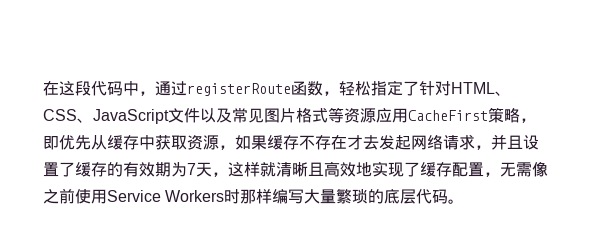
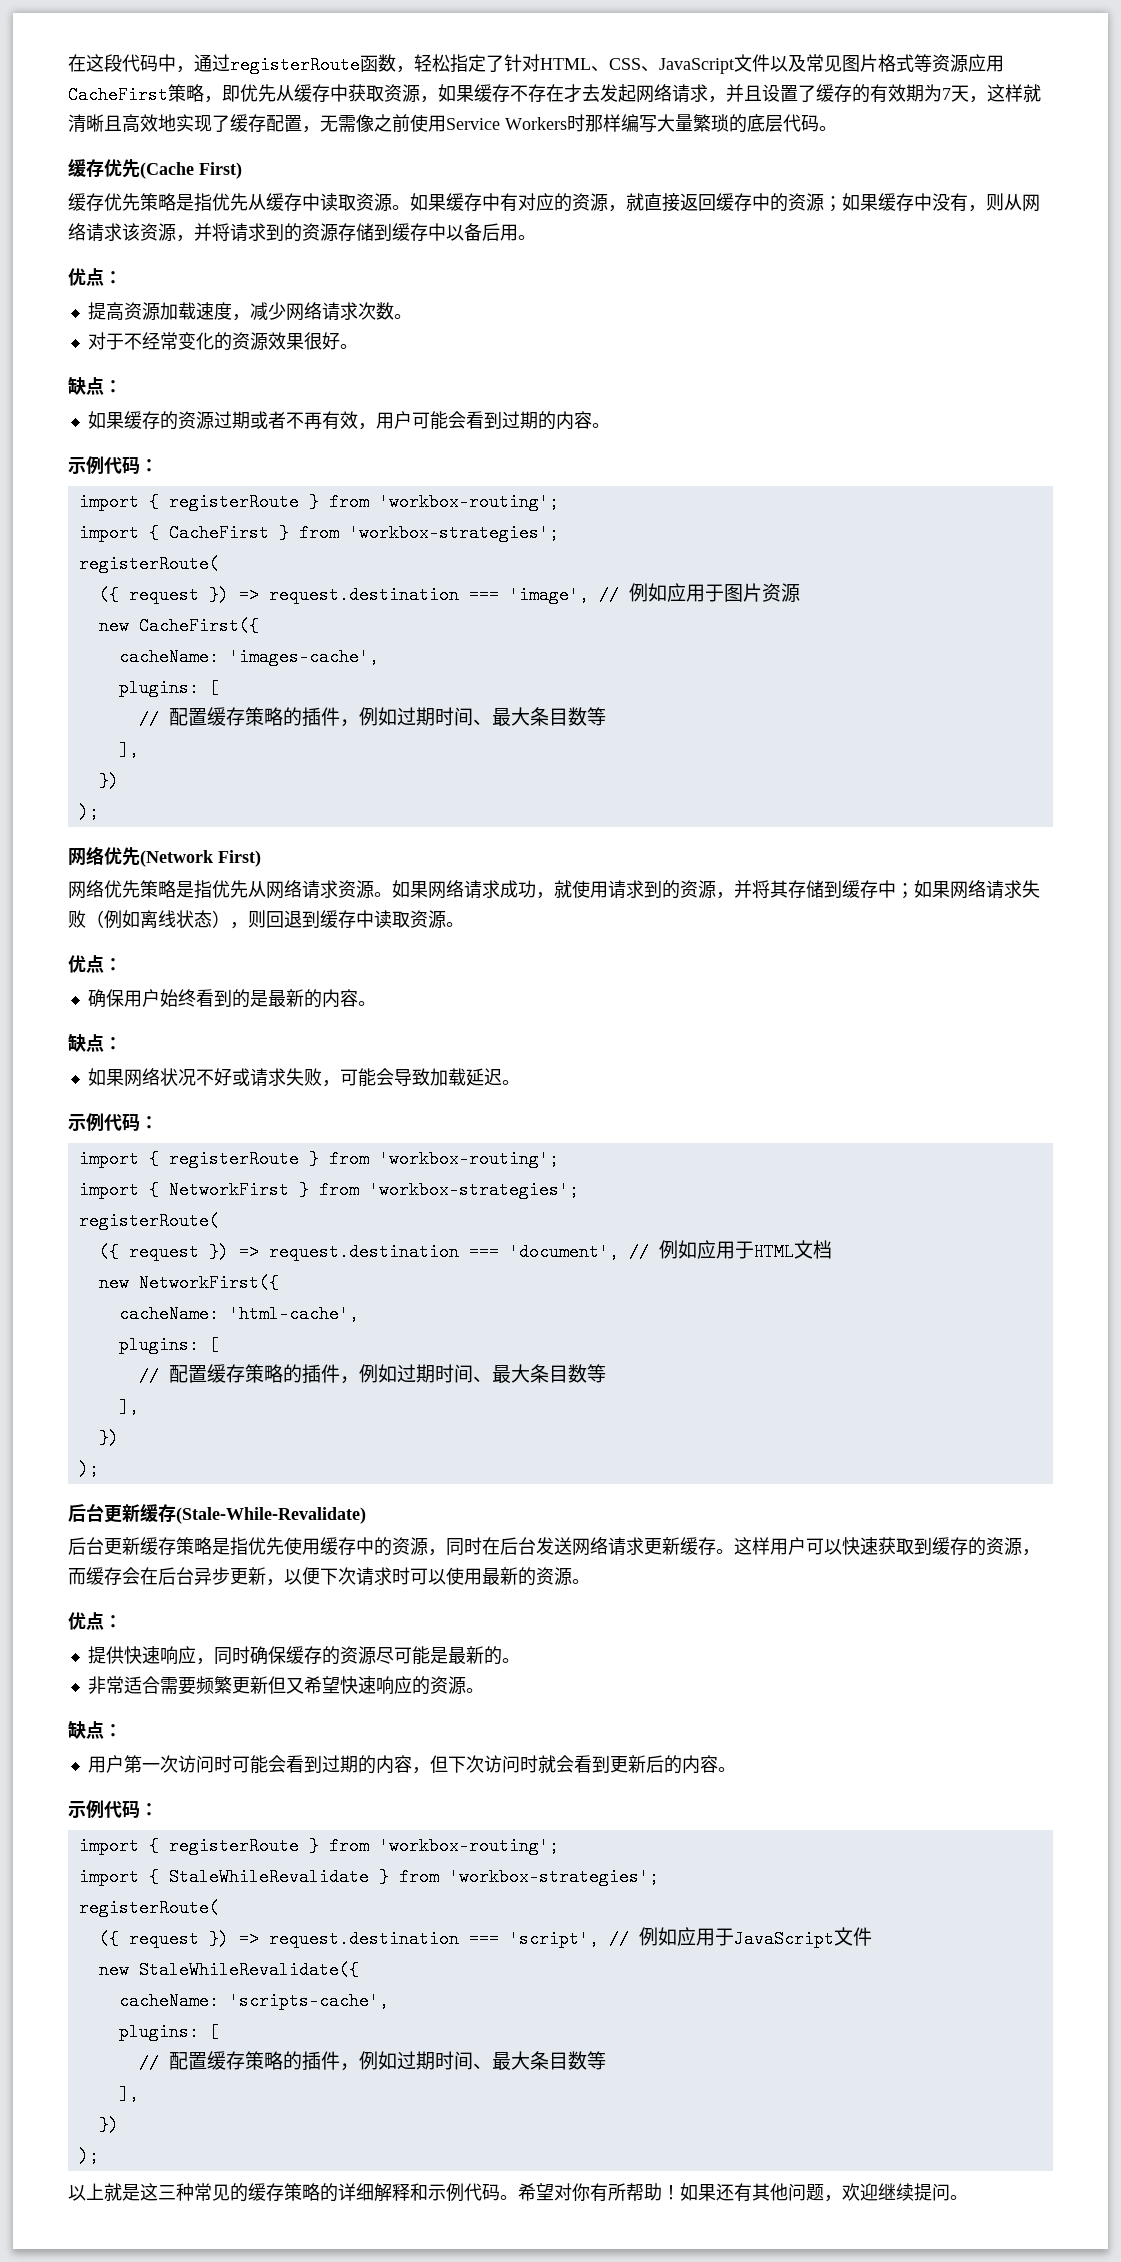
+ 缓存优先(Cache First)
+ 缓存优先策略是指优先从缓存中读取资源。如果缓存中有对应的资源，就直接返回缓存中的资源；如果缓存中没有，则从网络请求该资源，并将请求到的资源存储到缓存中以备后用。
+ 优点：
+ 提高资源加载速度，减少网络请求次数。
+ 对于不经常变化的资源效果很好。
+ 缺点：
+ 如果缓存的资源过期或者不再有效，用户可能会看到过期的内容。
+ 示例代码：
+ import { registerRoute } from 'workbox-routing';
+ import { CacheFirst } from 'workbox-strategies';
+ registerRoute(
+ ({ request }) => request.destination === 'image', // 例如应用于图片资源
+ new CacheFirst({
+ cacheName: 'images-cache',
+ plugins: [
+ // 配置缓存策略的插件，例如过期时间、最大条目数等
+ ],
+ })
+ );
+ 网络优先(Network First)
+ 网络优先策略是指优先从网络请求资源。如果网络请求成功，就使用请求到的资源，并将其存储到缓存中；如果网络请求失败（例如离线状态），则回退到缓存中读取资源。
+ 优点：
+ 确保用户始终看到的是最新的内容。
+ 缺点：
+ 如果网络状况不好或请求失败，可能会导致加载延迟。
+ 示例代码：
+ import { registerRoute } from 'workbox-routing';
+ import { NetworkFirst } from 'workbox-strategies';
+ registerRoute(
+ ({ request }) => request.destination === 'document', // 例如应用于HTML文档
+ new NetworkFirst({
+ cacheName: 'html-cache',
+ plugins: [
+ // 配置缓存策略的插件，例如过期时间、最大条目数等
+ ],
+ })
+ );
+ 后台更新缓存(Stale-While-Revalidate)
+ 后台更新缓存策略是指优先使用缓存中的资源，同时在后台发送网络请求更新缓存。这样用户可以快速获取到缓存的资源，而缓存会在后台异步更新，以便下次请求时可以使用最新的资源。
+ 优点：
+ 提供快速响应，同时确保缓存的资源尽可能是最新的。
+ 非常适合需要频繁更新但又希望快速响应的资源。
+ 缺点：
+ 用户第一次访问时可能会看到过期的内容，但下次访问时就会看到更新后的内容。
+ 示例代码：
+ import { registerRoute } from 'workbox-routing';
+ import { StaleWhileRevalidate } from 'workbox-strategies';
+ registerRoute(
+ ({ request }) => request.destination === 'script', // 例如应用于JavaScript文件
+ new StaleWhileRevalidate({
+ cacheName: 'scripts-cache',
+ plugins: [
+ // 配置缓存策略的插件，例如过期时间、最大条目数等
+ ],
+ })
+ );
+ 以上就是这三种常见的缓存策略的详细解释和示例代码。希望对你有所帮助！如果还有其他问题，欢迎继续提问。

